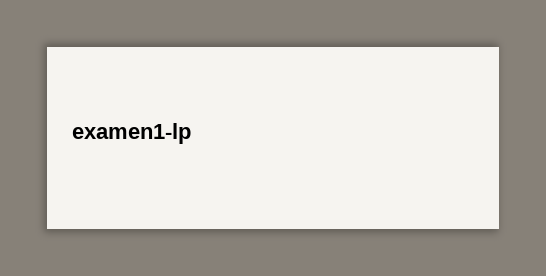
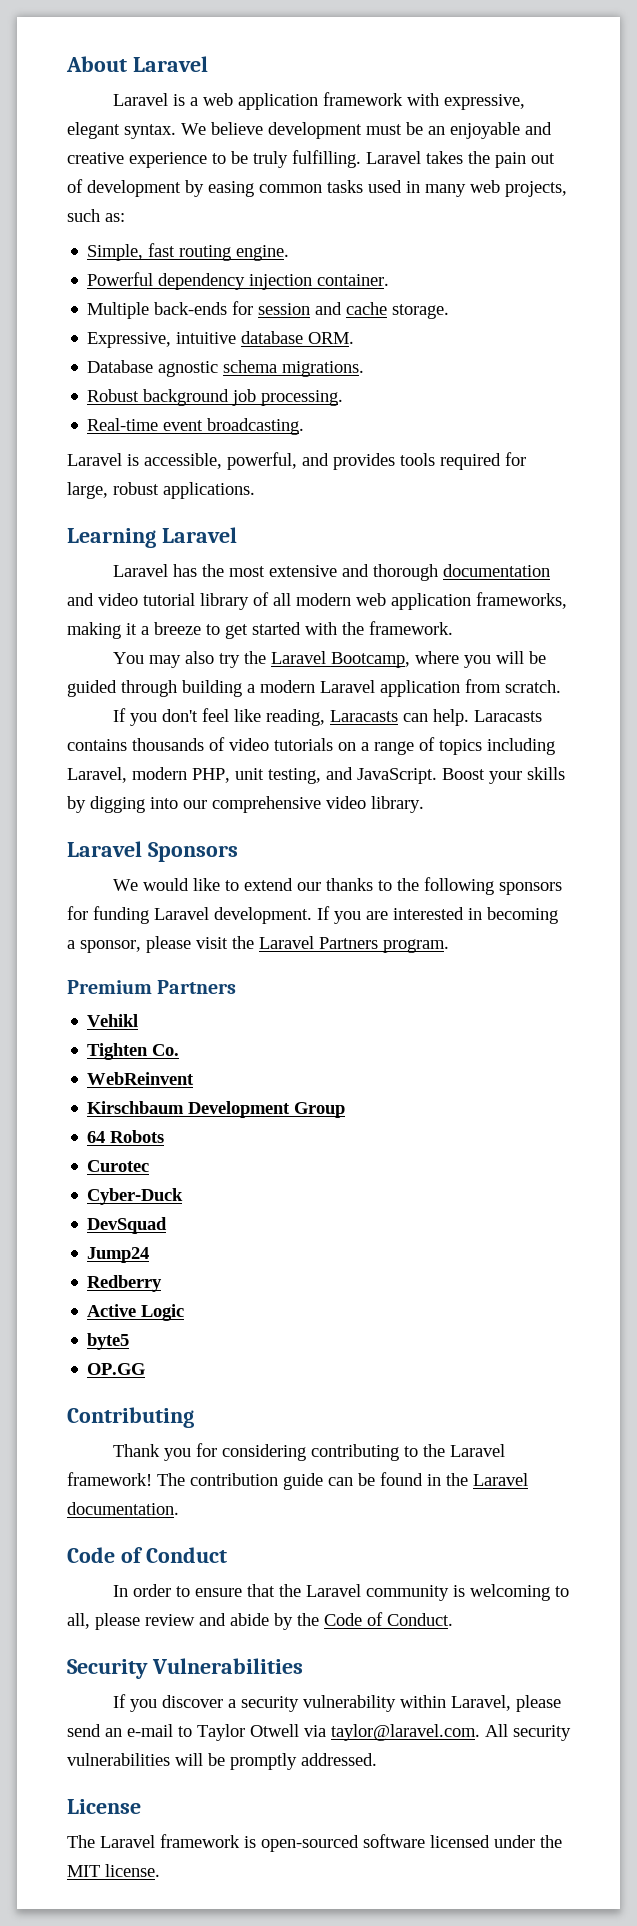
- examen1-lp
+ About Laravel
+ Laravel is a web application framework with expressive, elegant syntax. We believe development must be an enjoyable and creative experience to be truly fulfilling. Laravel takes the pain out of development by easing common tasks used in many web projects, such as:
+ Simple, fast routing engine.
+ Powerful dependency injection container.
+ Multiple back-ends for session and cache storage.
+ Expressive, intuitive database ORM.
+ Database agnostic schema migrations.
+ Robust background job processing.
+ Real-time event broadcasting.
+ Laravel is accessible, powerful, and provides tools required for large, robust applications.
+ Learning Laravel
+ Laravel has the most extensive and thorough documentation and video tutorial library of all modern web application frameworks, making it a breeze to get started with the framework.
+ You may also try the Laravel Bootcamp, where you will be guided through building a modern Laravel application from scratch.
+ If you don't feel like reading, Laracasts can help. Laracasts contains thousands of video tutorials on a range of topics including Laravel, modern PHP, unit testing, and JavaScript. Boost your skills by digging into our comprehensive video library.
+ Laravel Sponsors
+ We would like to extend our thanks to the following sponsors for funding Laravel development. If you are interested in becoming a sponsor, please visit the Laravel Partners program.
+ Premium Partners
+ Vehikl
+ Tighten Co.
+ WebReinvent
+ Kirschbaum Development Group
+ 64 Robots
+ Curotec
+ Cyber-Duck
+ DevSquad
+ Jump24
+ Redberry
+ Active Logic
+ byte5
+ OP.GG
+ Contributing
+ Thank you for considering contributing to the Laravel framework! The contribution guide can be found in the Laravel documentation.
+ Code of Conduct
+ In order to ensure that the Laravel community is welcoming to all, please review and abide by the Code of Conduct.
+ Security Vulnerabilities
+ If you discover a security vulnerability within Laravel, please send an e-mail to Taylor Otwell via taylor@laravel.com. All security vulnerabilities will be promptly addressed.
+ License
+ The Laravel framework is open-sourced software licensed under the MIT license.

